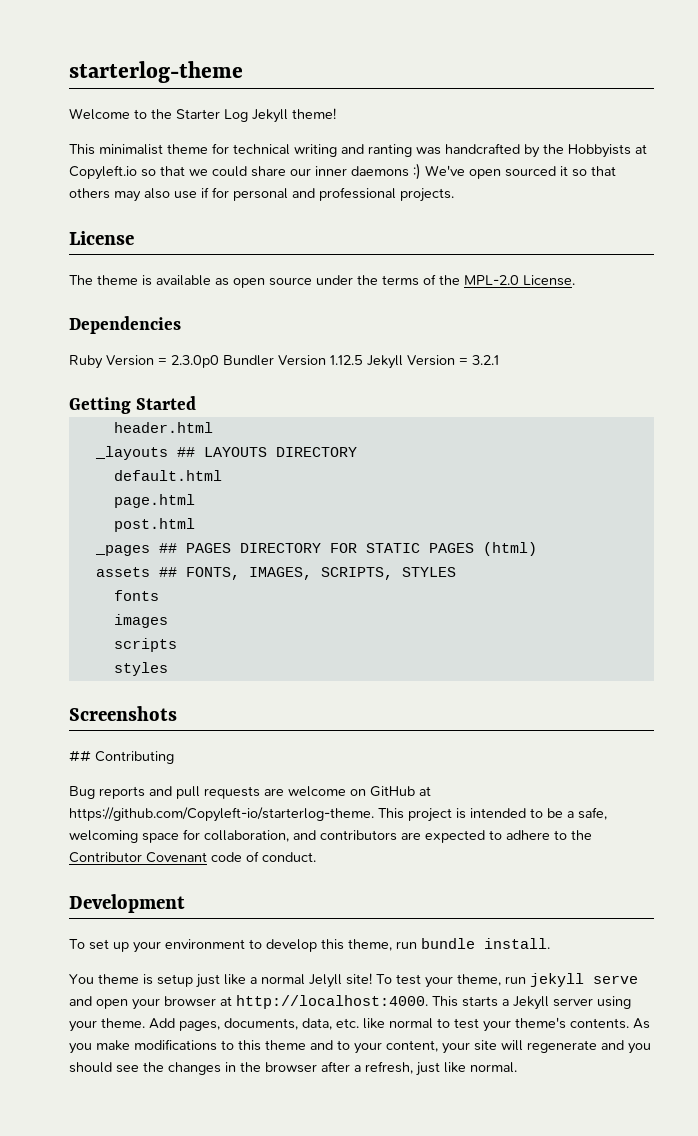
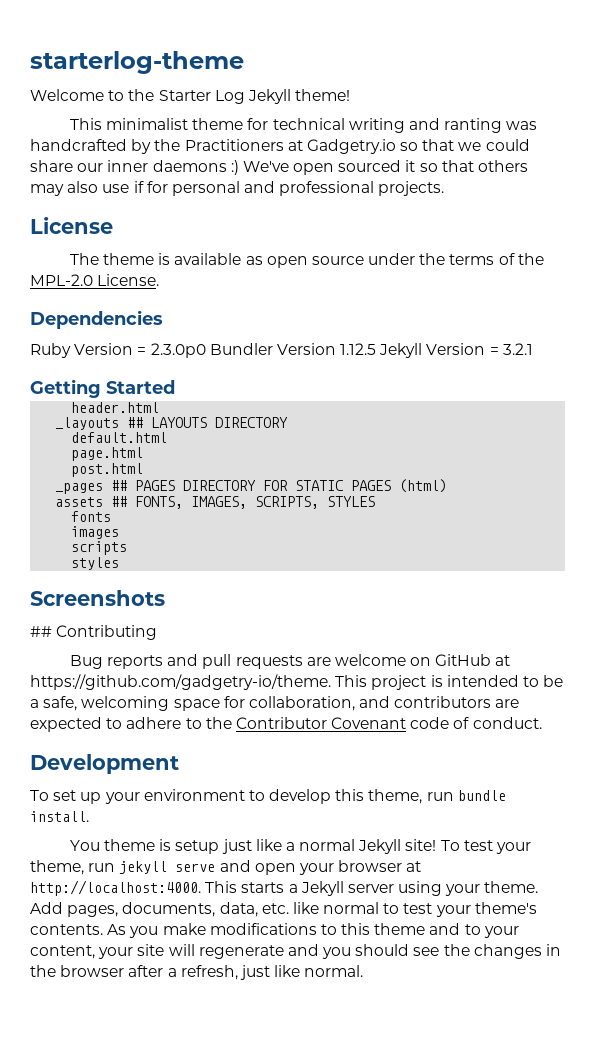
- This minimalist theme for technical writing and ranting was handcrafted by the Hobbyists at Copyleft.io so that we could share our inner daemons :) We've open sourced it so that others may also use if for personal and professional projects.
+ This minimalist theme for technical writing and ranting was handcrafted by the Practitioners at Gadgetry.io so that we could share our inner daemons :) We've open sourced it so that others may also use if for personal and professional projects.
- Bug reports and pull requests are welcome on GitHub at https://github.com/Copyleft-io/starterlog-theme. This project is intended to be a safe, welcoming space for collaboration, and contributors are expected to adhere to the Contributor Covenant code of conduct.
+ Bug reports and pull requests are welcome on GitHub at https://github.com/gadgetry-io/theme. This project is intended to be a safe, welcoming space for collaboration, and contributors are expected to adhere to the Contributor Covenant code of conduct.
- You theme is setup just like a normal Jelyll site!
+ You theme is setup just like a normal Jekyll site!

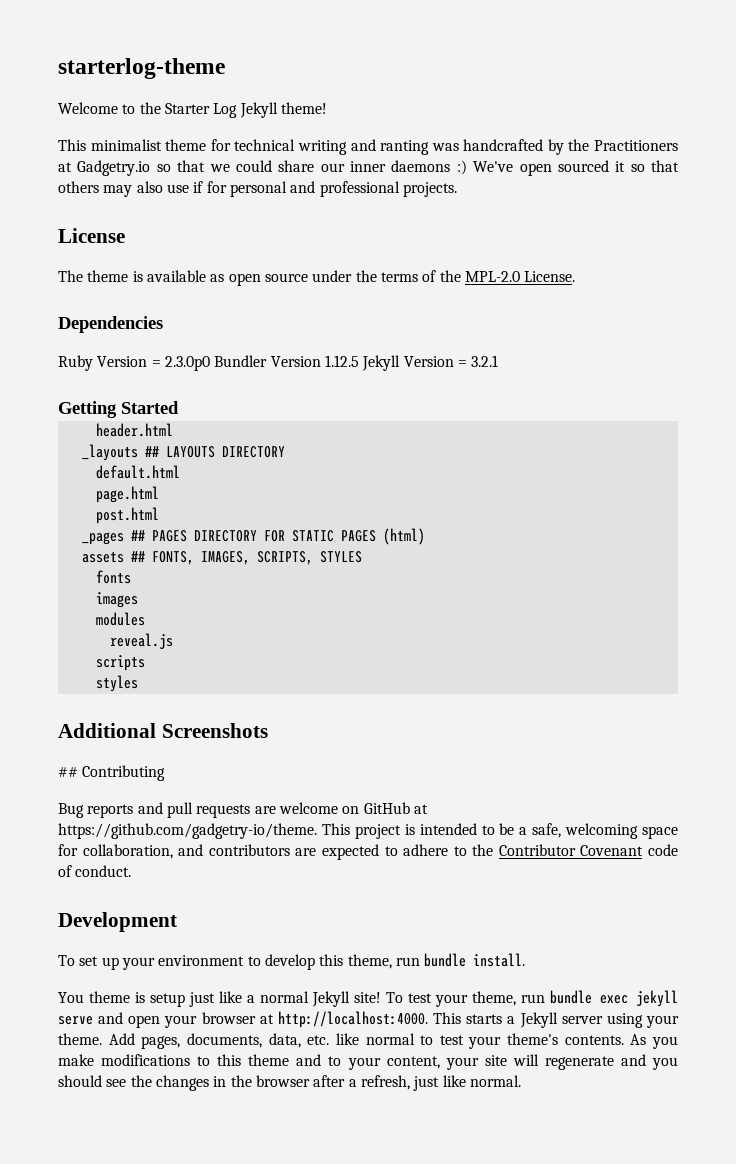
+ modules
+ reveal.js
- Screenshots
+ Additional Screenshots
- To test your theme, run jekyll serve and open your browser at http://localhost:4000.
+ To test your theme, run bundle exec jekyll serve and open your browser at http://localhost:4000.

